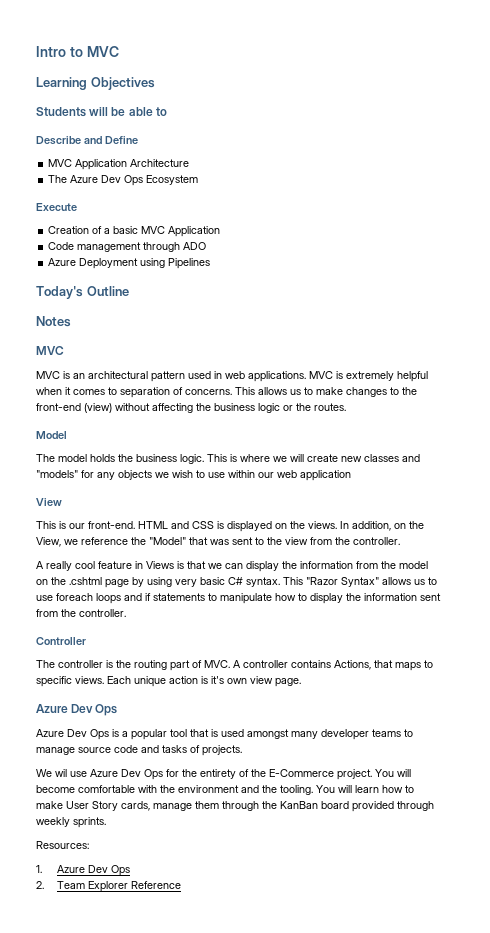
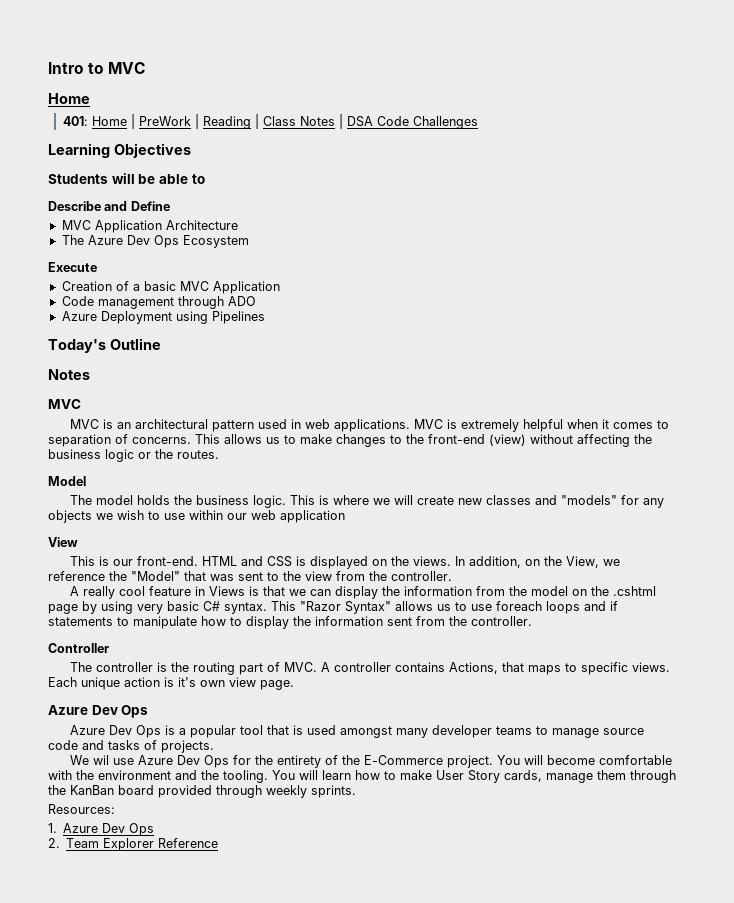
  Intro to MVC
+ Home
+ 401: Home | PreWork | Reading | Class Notes | DSA Code Challenges

